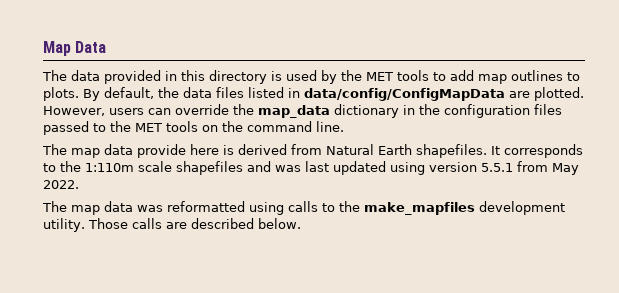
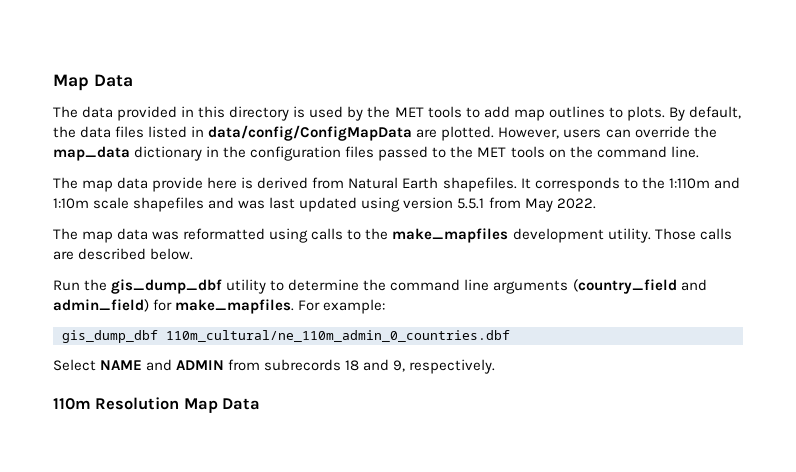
- It corresponds to the 1:110m scale shapefiles and was last updated using version 5.5.1 from May 2022.
+ It corresponds to the 1:110m and 1:10m scale shapefiles and was last updated using version 5.5.1 from May 2022.
+ Run the gis_dump_dbf utility to determine the command line arguments (country_field and admin_field) for make_mapfiles. For example:
+ gis_dump_dbf 110m_cultural/ne_110m_admin_0_countries.dbf
+ Select NAME and ADMIN from subrecords 18 and 9, respectively.
+ 110m Resolution Map Data

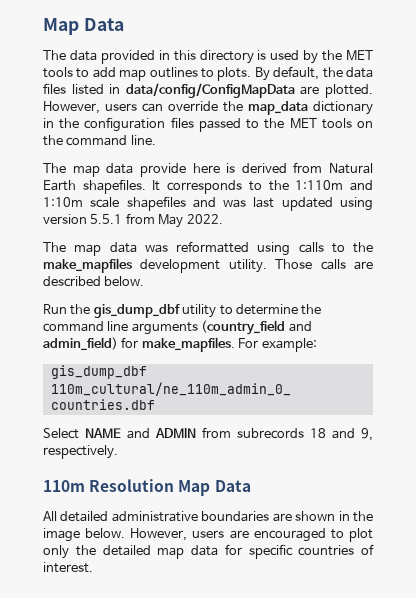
+ All detailed administrative boundaries are shown in the image below. However, users are encouraged to plot only the detailed map data for specific countries of interest.

